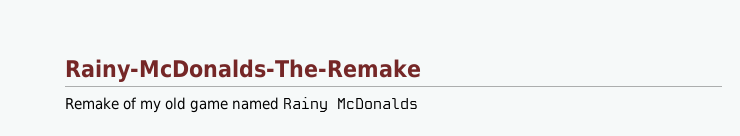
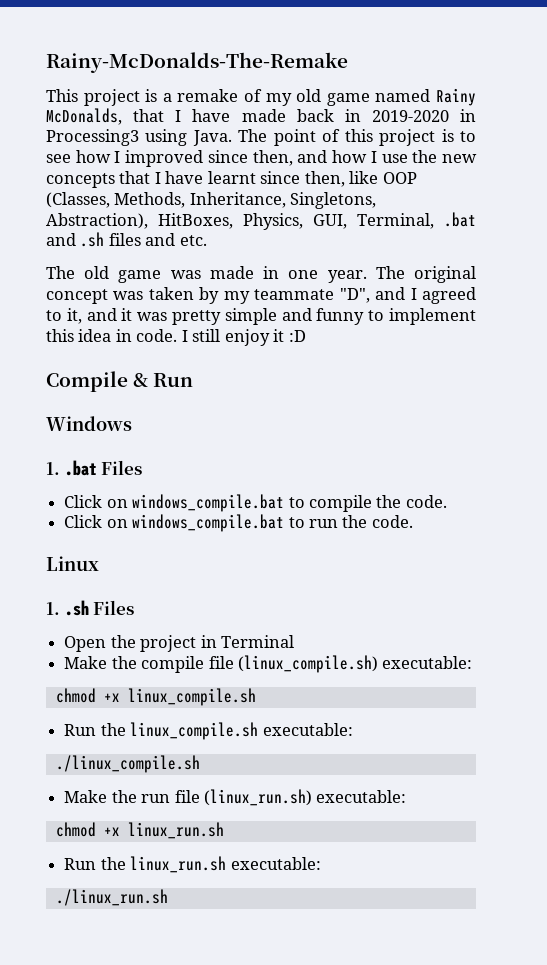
- Remake of my old game named Rainy McDonalds
+ This project is a remake of my old game named Rainy McDonalds, that I have made back in 2019-2020 in Processing3 using Java. The point of this project is to see how I improved since then, and how I use the new concepts that I have learnt since then, like OOP (Classes, Methods, Inheritance, Singletons, Abstraction), HitBoxes, Physics, GUI, Terminal, .bat and .sh files and etc.
+ The old game was made in one year. The original concept was taken by my teammate "D", and I agreed to it, and it was pretty simple and funny to implement this idea in code. I still enjoy it :D
+ Compile & Run
+ Windows
+ 1. .bat Files
+ Click on windows_compile.bat to compile the code.
+ Click on windows_compile.bat to run the code.
+ Linux
+ 1. .sh Files
+ Open the project in Terminal
+ Make the compile file (linux_compile.sh) executable:
+ chmod +x linux_compile.sh
+ Run the linux_compile.sh executable:
+ ./linux_compile.sh
+ Make the run file (linux_run.sh) executable:
+ chmod +x linux_run.sh
+ Run the linux_run.sh executable:
+ ./linux_run.sh

